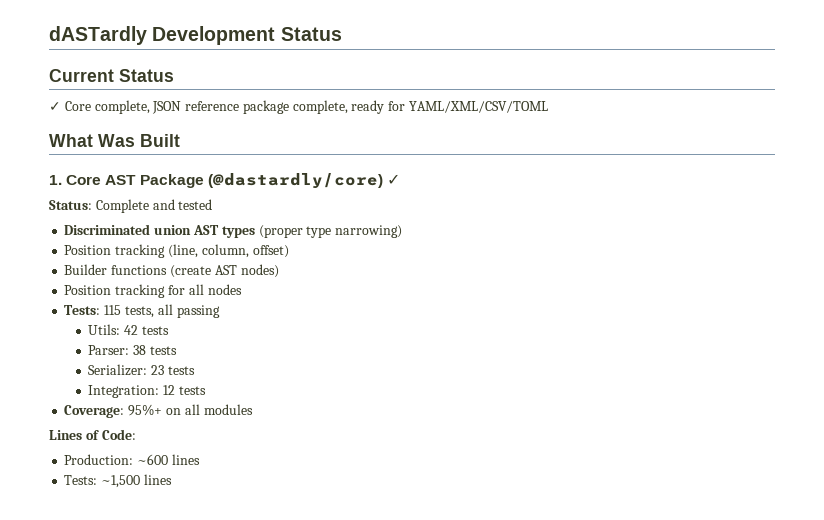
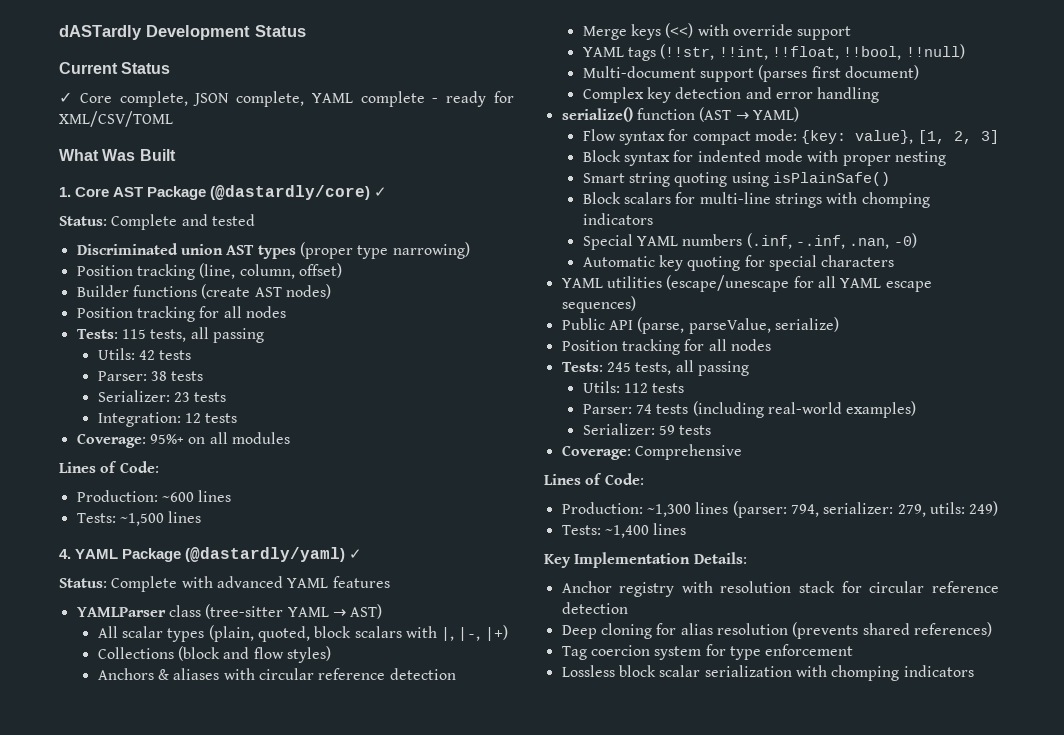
- ✓ Core complete, JSON reference package complete, ready for YAML/XML/CSV/TOML
+ ✓ Core complete, JSON complete, YAML complete - ready for XML/CSV/TOML
+ 4. YAML Package (@dastardly/yaml) ✓
+ Status: Complete with advanced YAML features
+ YAMLParser class (tree-sitter YAML → AST)
+ All scalar types (plain, quoted, block scalars with |, |-, |+)
+ Collections (block and flow styles)
+ Anchors & aliases with circular reference detection
+ Merge keys (<<) with override support
+ YAML tags (!!str, !!int, !!float, !!bool, !!null)
+ Multi-document support (parses first document)
+ Complex key detection and error handling
+ serialize() function (AST → YAML)
+ Flow syntax for compact mode: {key: value}, [1, 2, 3]
+ Block syntax for indented mode with proper nesting
+ Smart string quoting using isPlainSafe()
+ Block scalars for multi-line strings with chomping indicators
+ Special YAML numbers (.inf, -.inf, .nan, -0)
+ Automatic key quoting for special characters
+ YAML utilities (escape/unescape for all YAML escape sequences)
+ Public API (parse, parseValue, serialize)
+ Position tracking for all nodes
+ Tests: 245 tests, all passing
+ Utils: 112 tests
+ Parser: 74 tests (including real-world examples)
+ Serializer: 59 tests
+ Coverage: Comprehensive
+ Lines of Code:
+ Production: ~1,300 lines (parser: 794, serializer: 279, utils: 249)
+ Tests: ~1,400 lines
+ Key Implementation Details:
+ Anchor registry with resolution stack for circular reference detection
+ Deep cloning for alias resolution (prevents shared references)
+ Tag coercion system for type enforcement
+ Lossless block scalar serialization with chomping indicators

